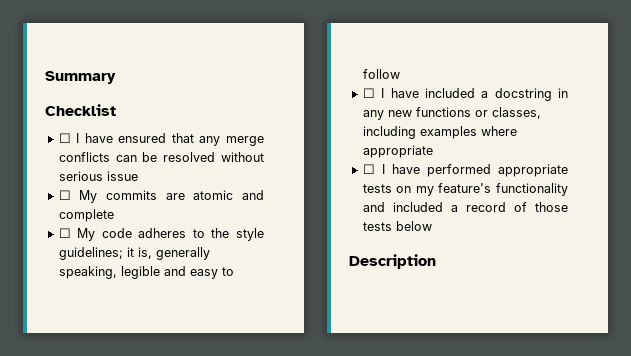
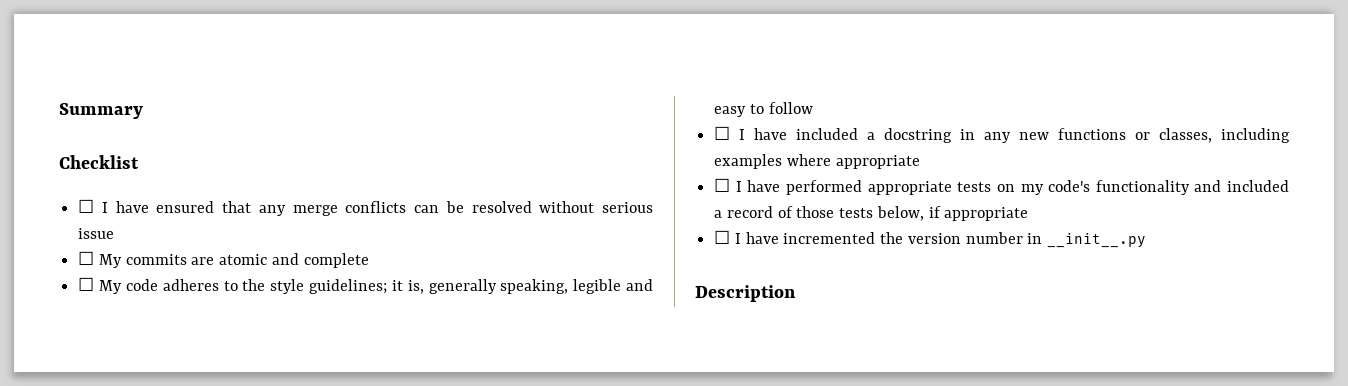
- ☐ I have performed appropriate tests on my feature's functionality and included a record of those tests below
+ ☐ I have performed appropriate tests on my code's functionality and included a record of those tests below, if appropriate
+ ☐ I have incremented the version number in __init__.py

